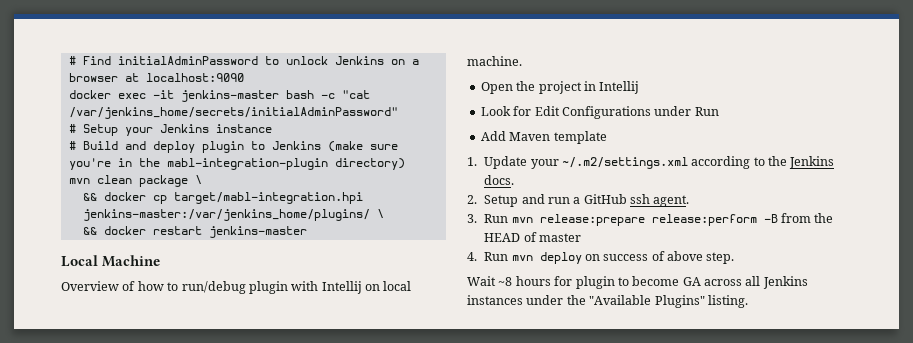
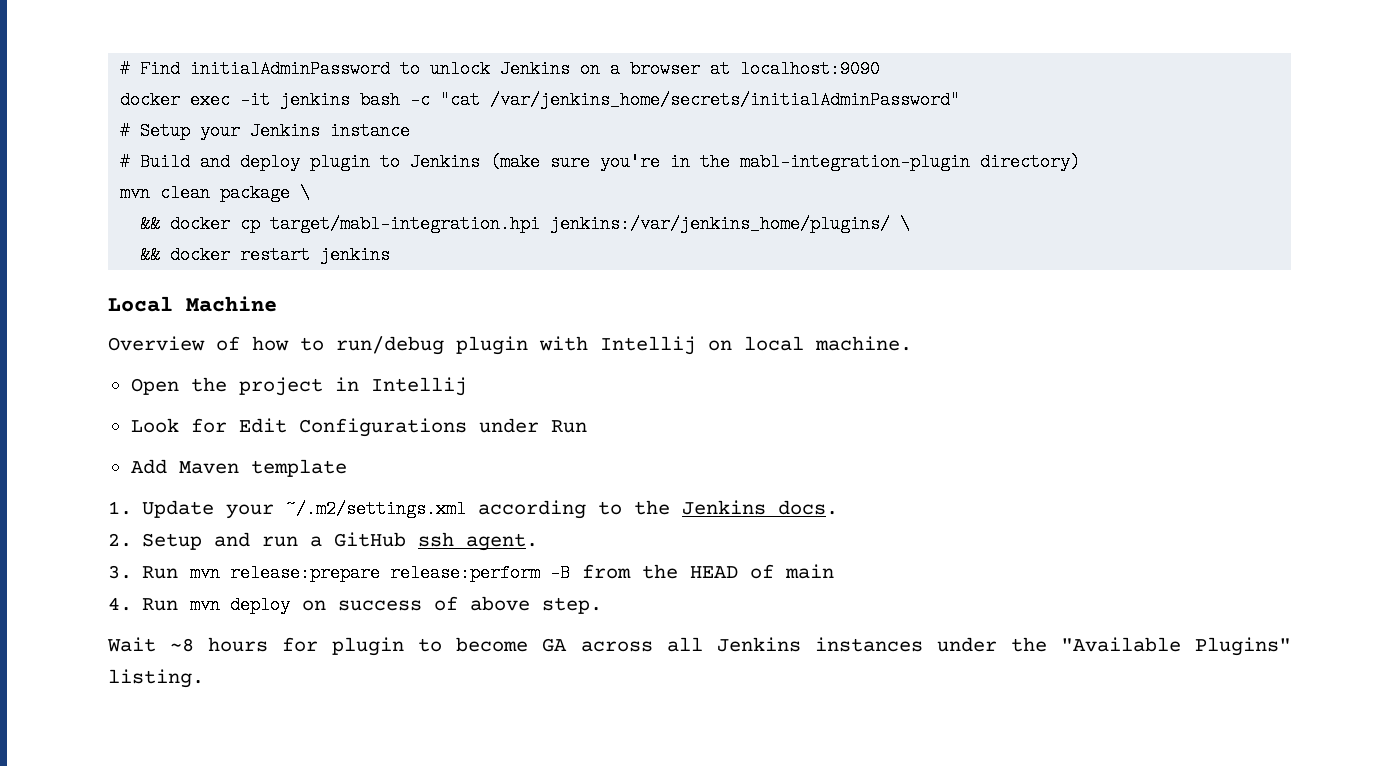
- docker exec -it jenkins-master bash -c "cat /var/jenkins_home/secrets/initialAdminPassword"
+ docker exec -it jenkins bash -c "cat /var/jenkins_home/secrets/initialAdminPassword"
- && docker cp target/mabl-integration.hpi jenkins-master:/var/jenkins_home/plugins/ \
+ && docker cp target/mabl-integration.hpi jenkins:/var/jenkins_home/plugins/ \
- && docker restart jenkins-master
+ && docker restart jenkins
- 3. Run mvn release:prepare release:perform -B from the HEAD of master
+ 3. Run mvn release:prepare release:perform -B from the HEAD of main

